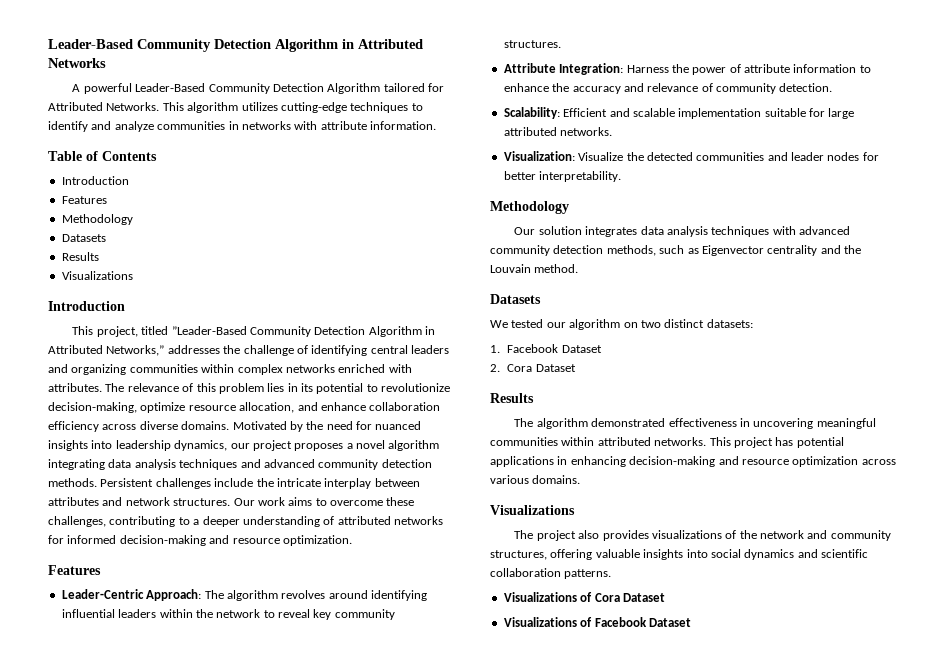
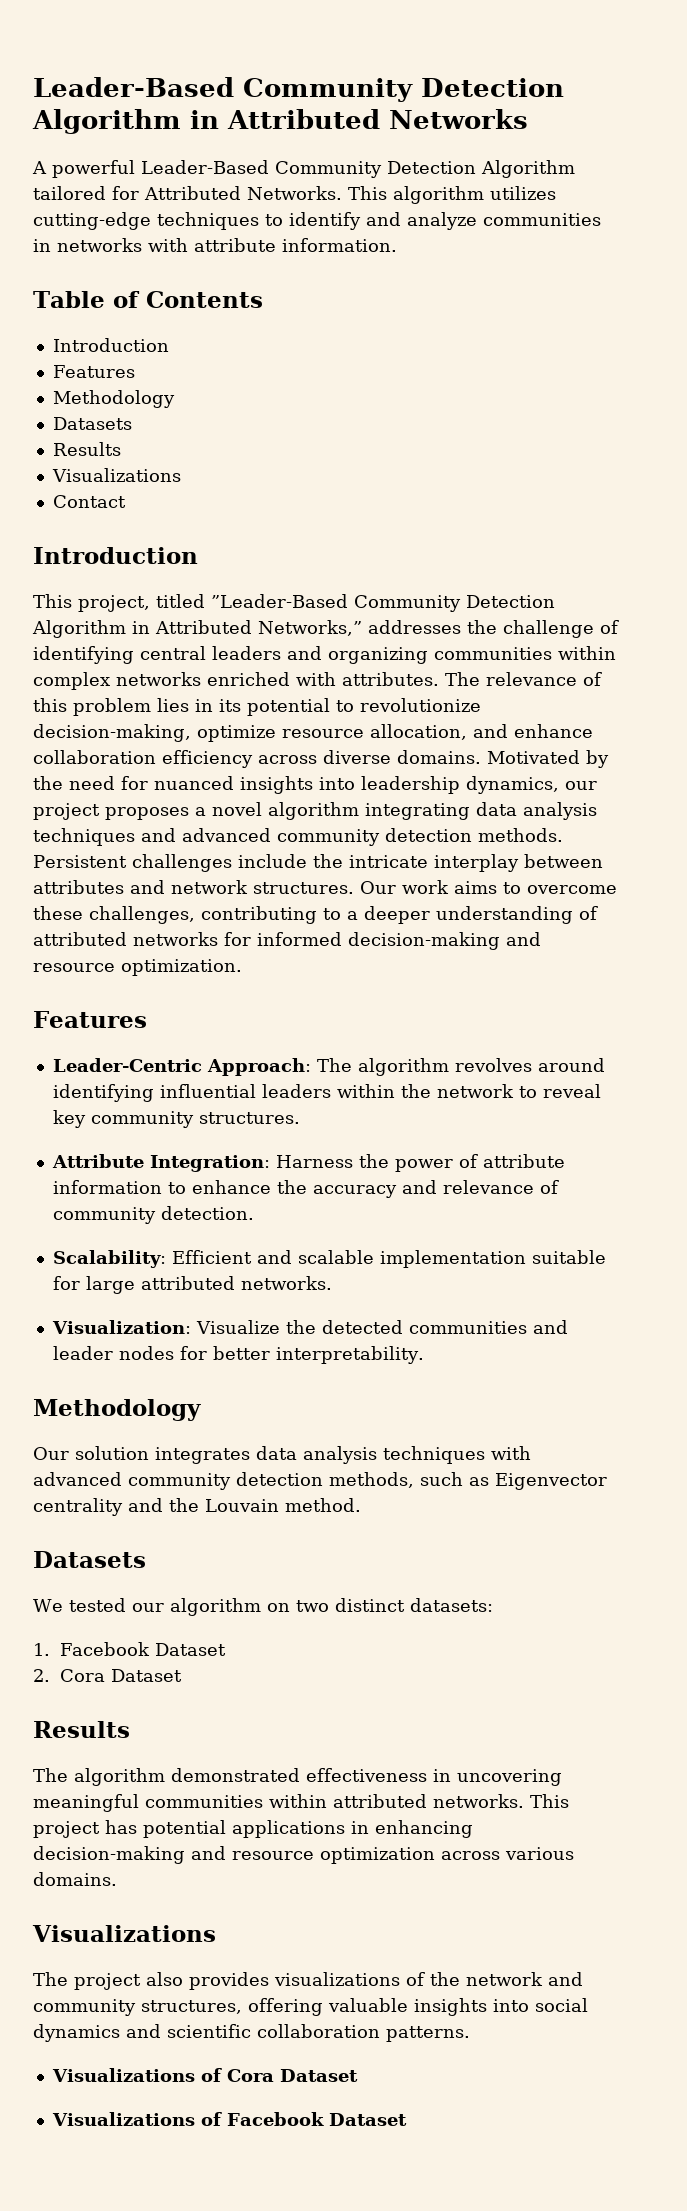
+ Contact

